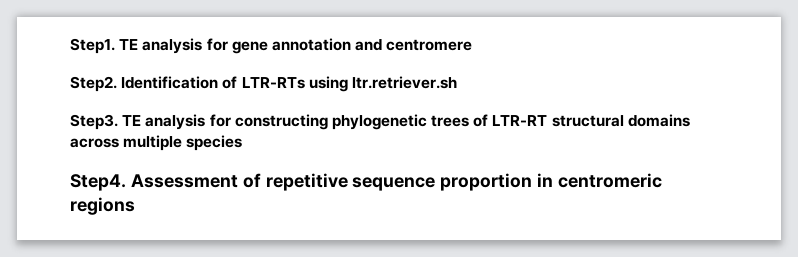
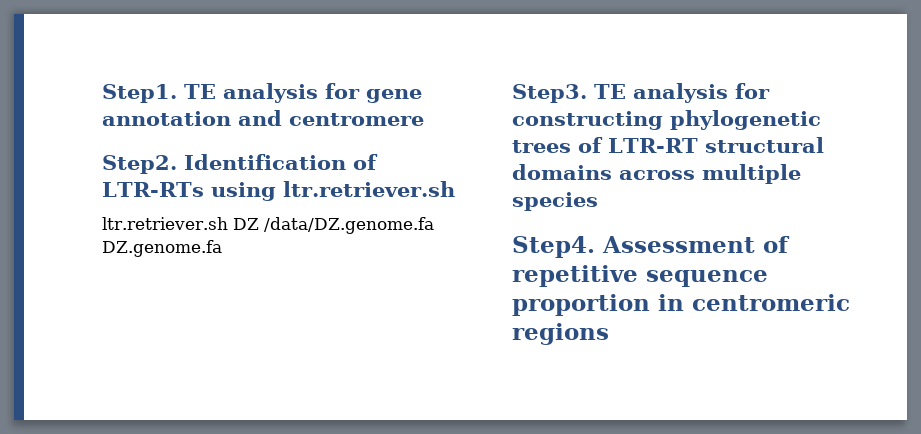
+ ltr.retriever.sh DZ /data/DZ.genome.fa DZ.genome.fa

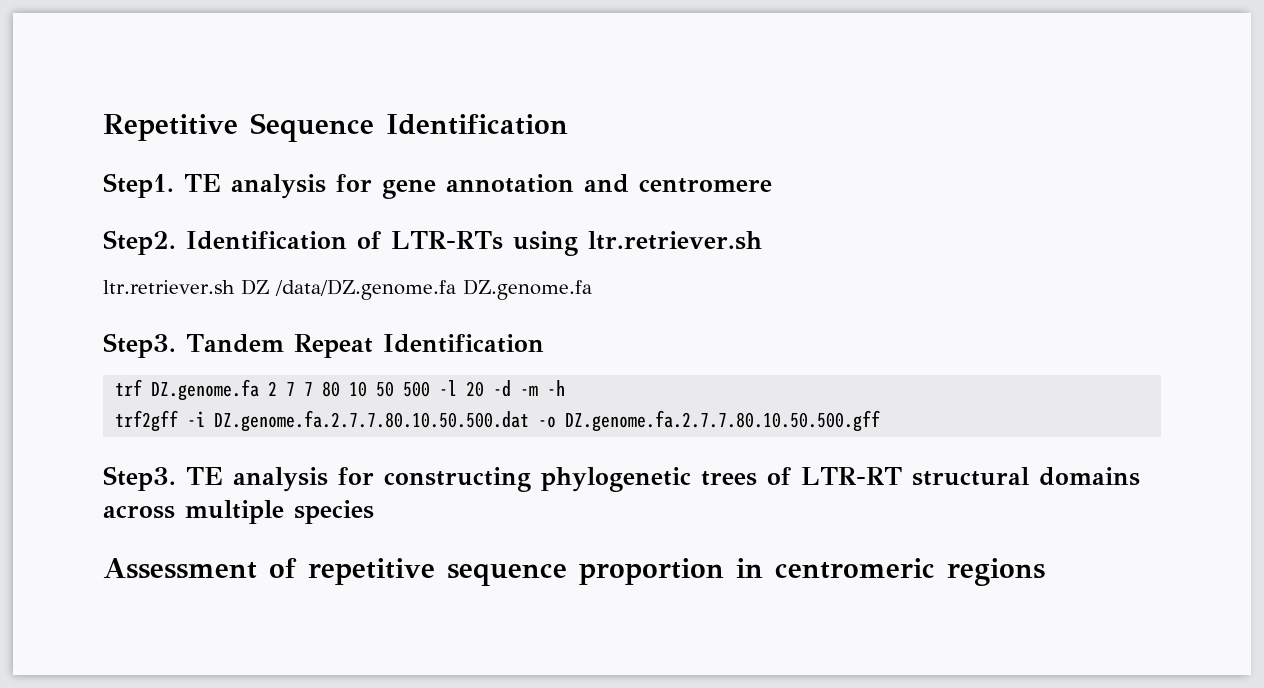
+ Repetitive Sequence Identification
+ Step3. Tandem Repeat Identification
+ trf DZ.genome.fa 2 7 7 80 10 50 500 -l 20 -d -m -h
+ trf2gff -i DZ.genome.fa.2.7.7.80.10.50.500.dat -o DZ.genome.fa.2.7.7.80.10.50.500.gff
- Step4.

